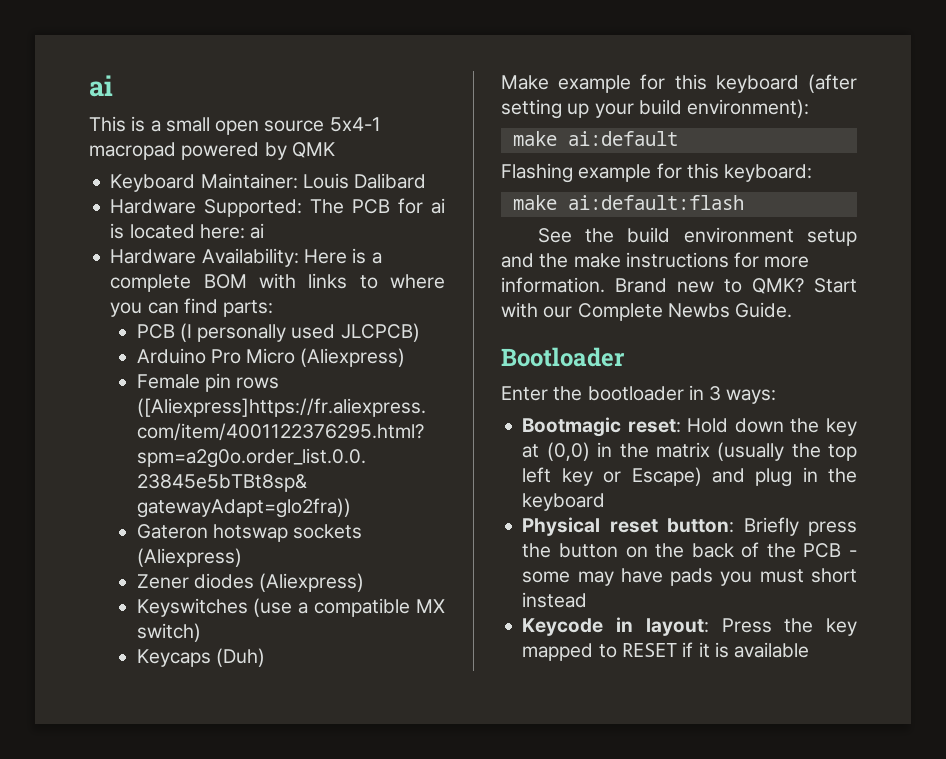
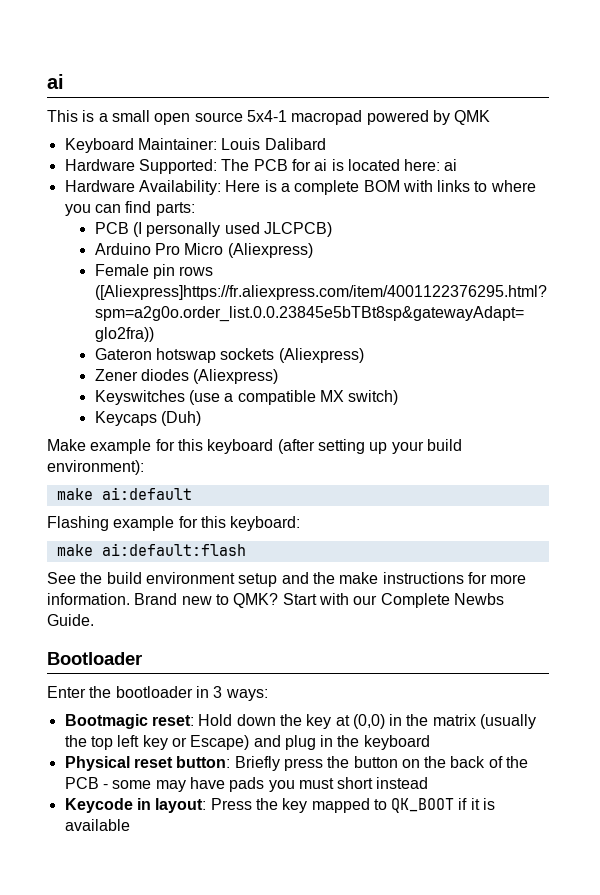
- Keycode in layout: Press the key mapped to RESET if it is available
+ Keycode in layout: Press the key mapped to QK_BOOT if it is available

